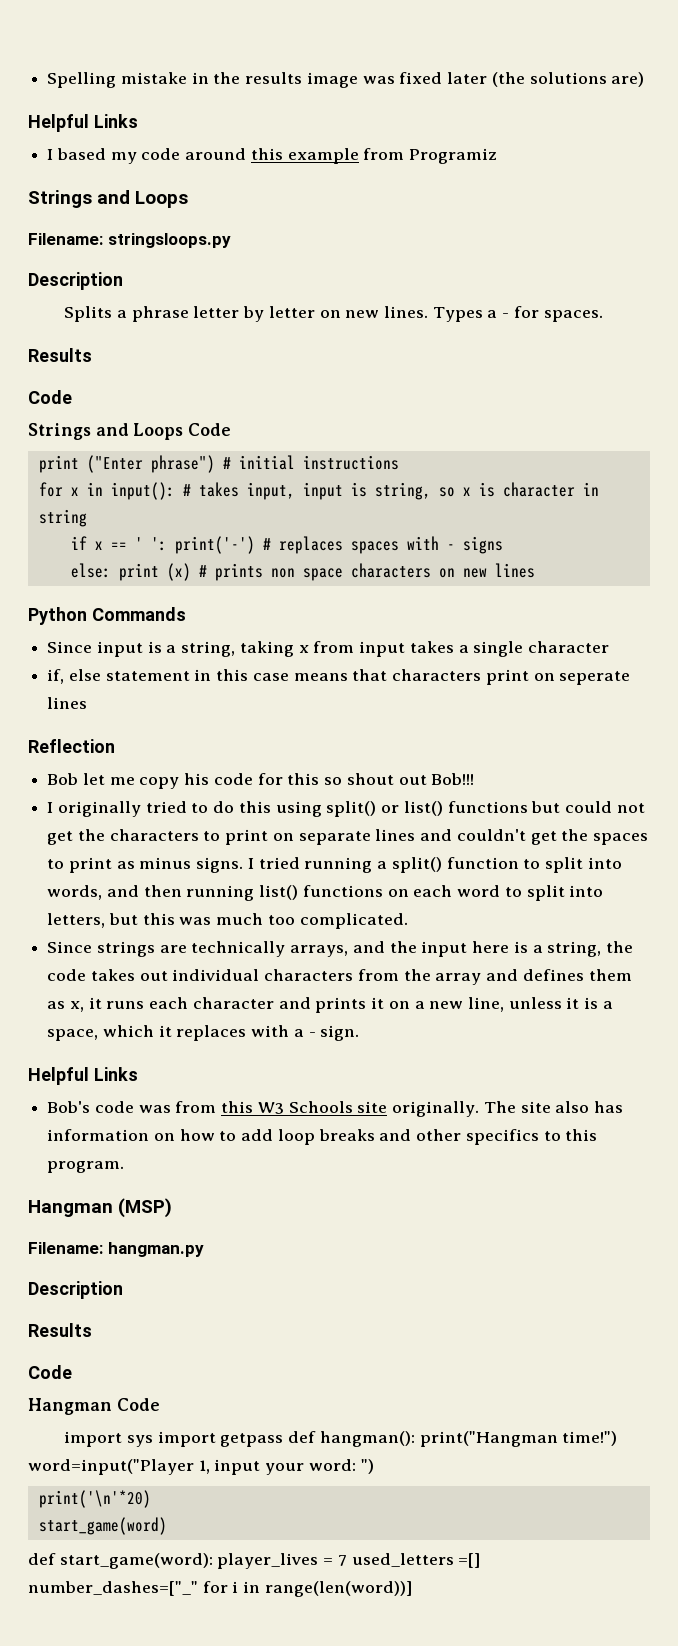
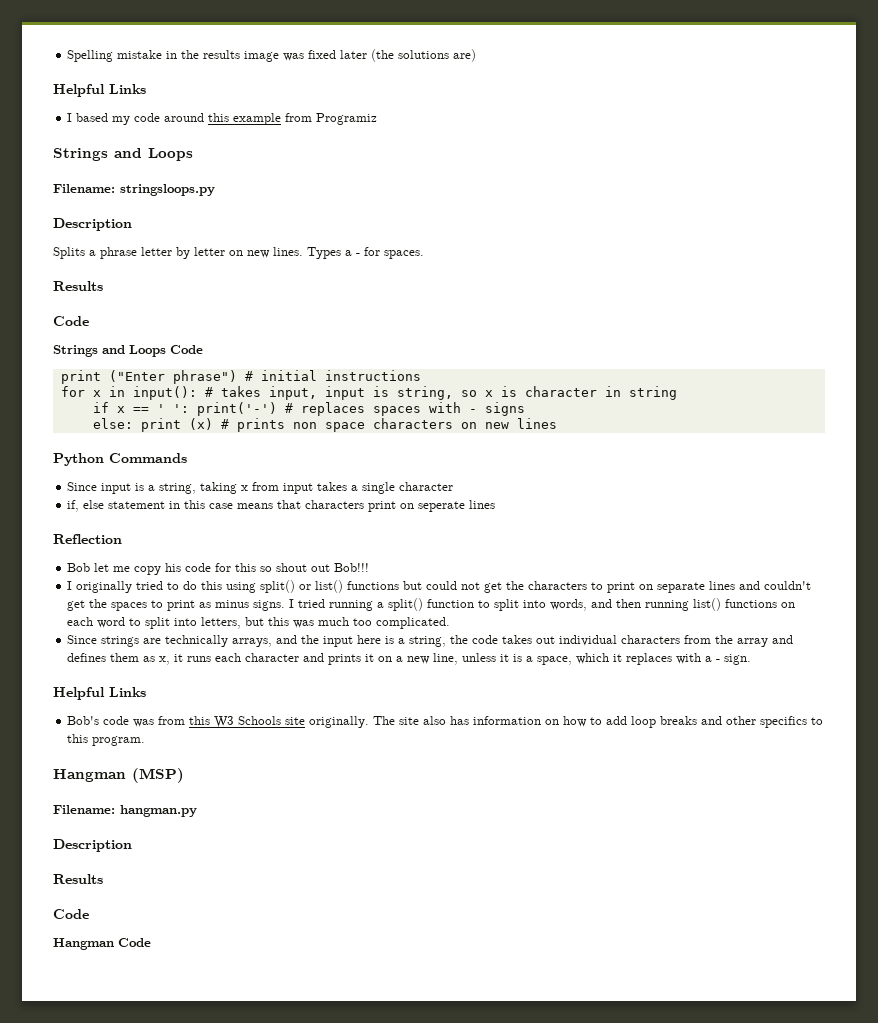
- import sys import getpass def hangman(): print("Hangman time!") word=input("Player 1, input your word: ")
- print('\n'*20)
- start_game(word)
- def start_game(word): player_lives = 7 used_letters =[] number_dashes=["_" for i in range(len(word))]

